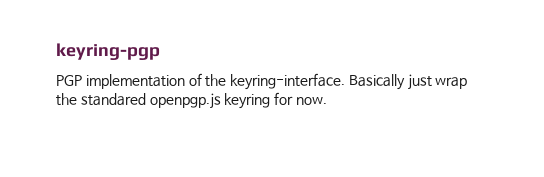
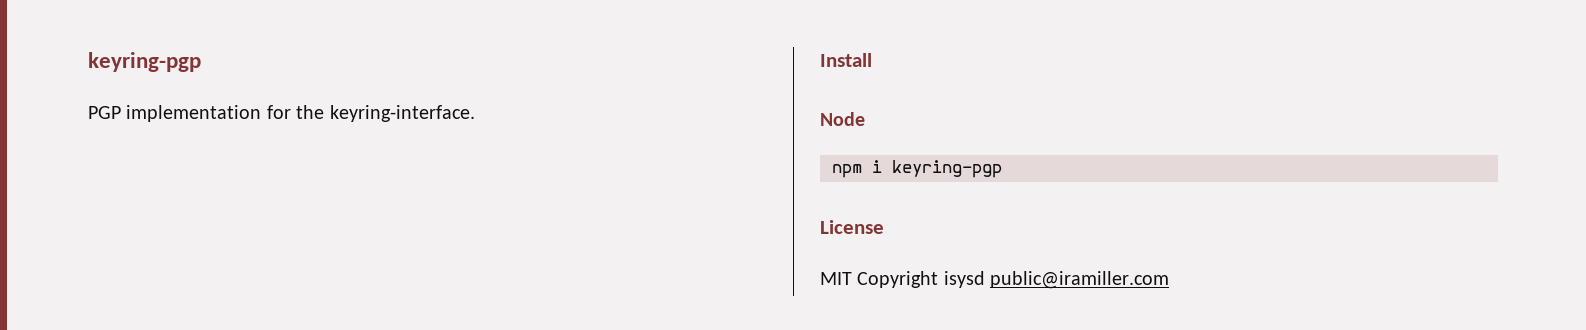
- PGP implementation of the keyring-interface. Basically just wrap the standared openpgp.js keyring for now.
+ PGP implementation for the keyring-interface.
+ Install
+ Node
+ npm i keyring-pgp
+ License
+ MIT Copyright isysd public@iramiller.com

